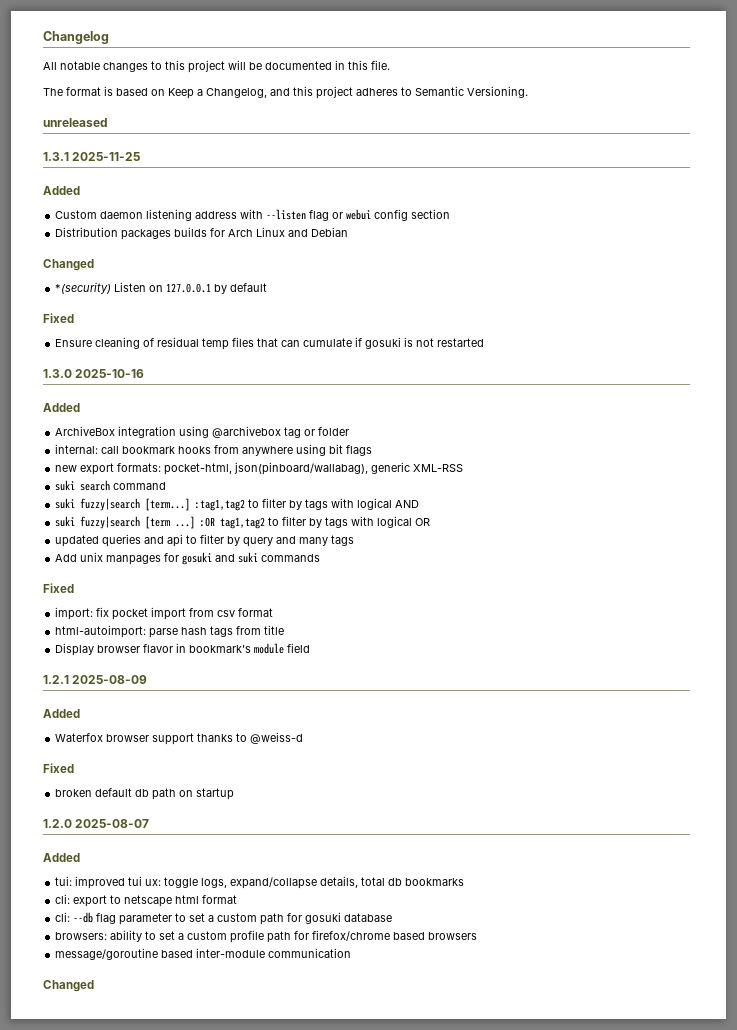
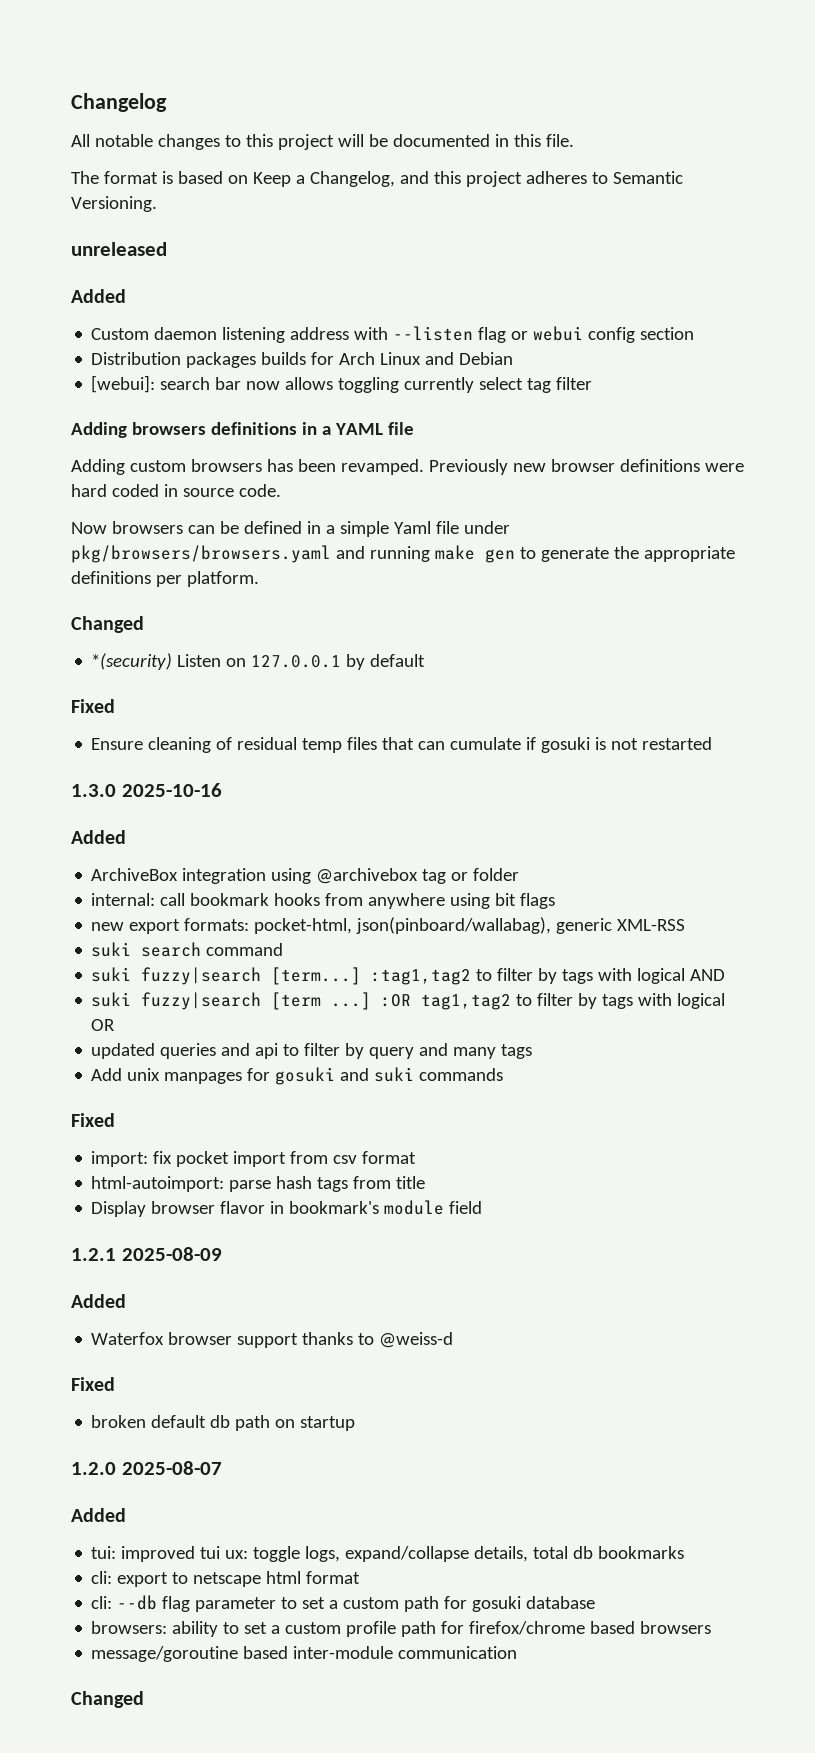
- 1.3.1 2025-11-25
+ [webui]: search bar now allows toggling currently select tag filter
+ Adding browsers definitions in a YAML file
+ Adding custom browsers has been revamped. Previously new browser definitions were hard coded in source code.
+ Now browsers can be defined in a simple Yaml file under pkg/browsers/browsers.yaml and running make gen to generate the appropriate definitions per platform.

